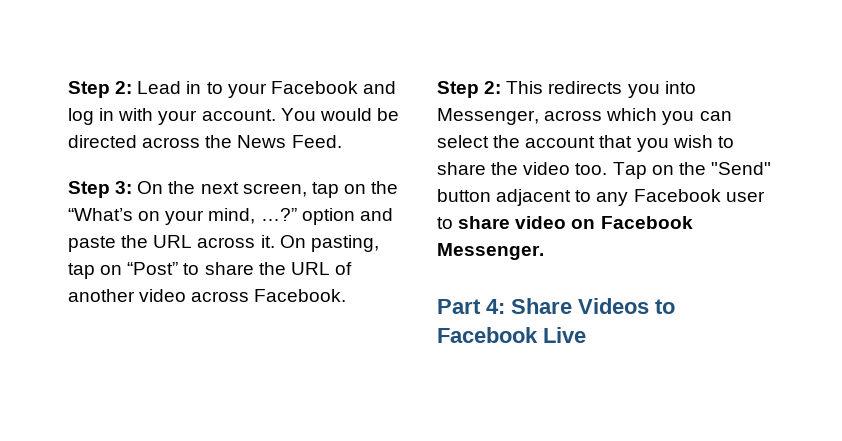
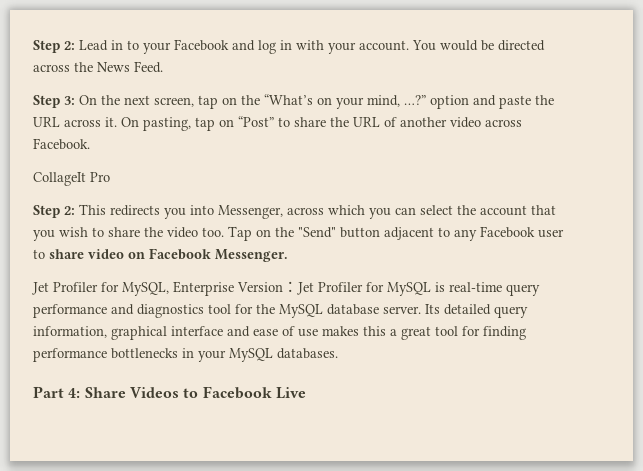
+ CollageIt Pro
+ Jet Profiler for MySQL, Enterprise Version：Jet Profiler for MySQL is real-time query performance and diagnostics tool for the MySQL database server. Its detailed query information, graphical interface and ease of use makes this a great tool for finding performance bottlenecks in your MySQL databases.

